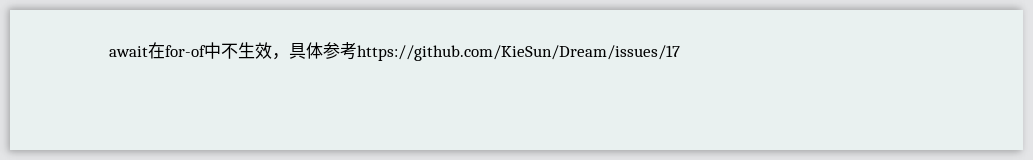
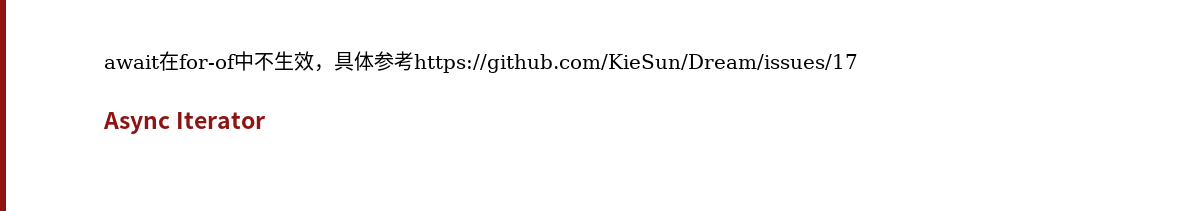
+ Async Iterator

